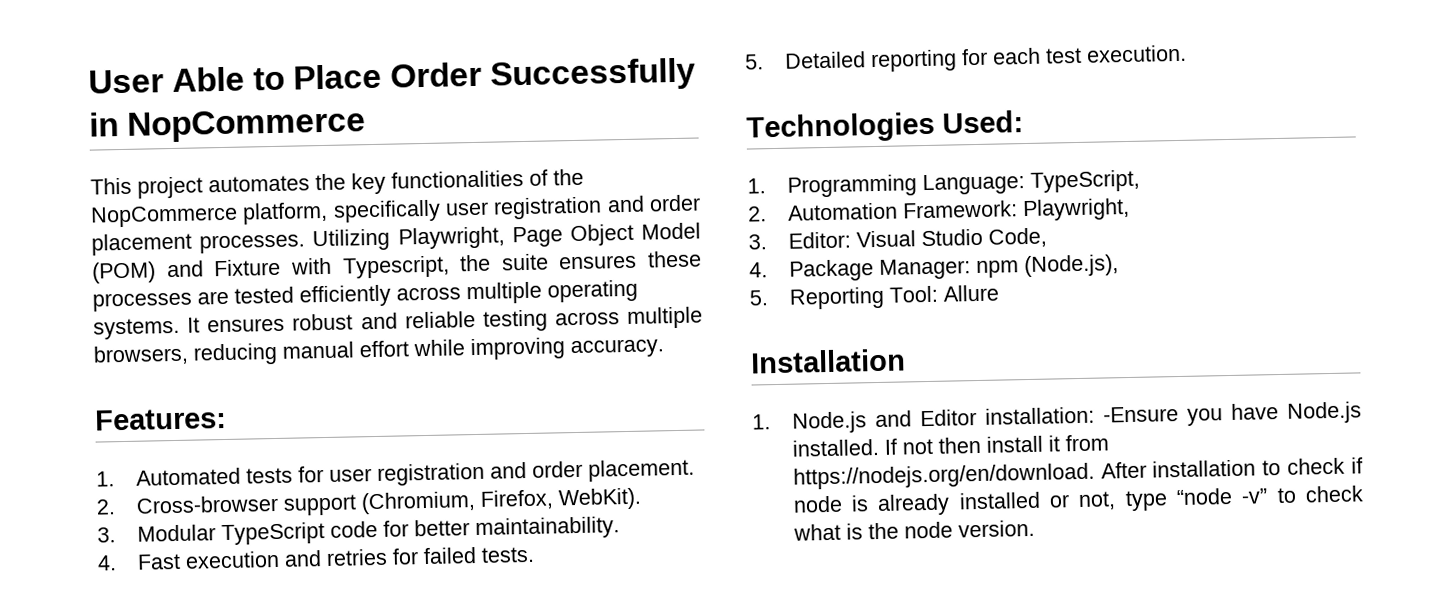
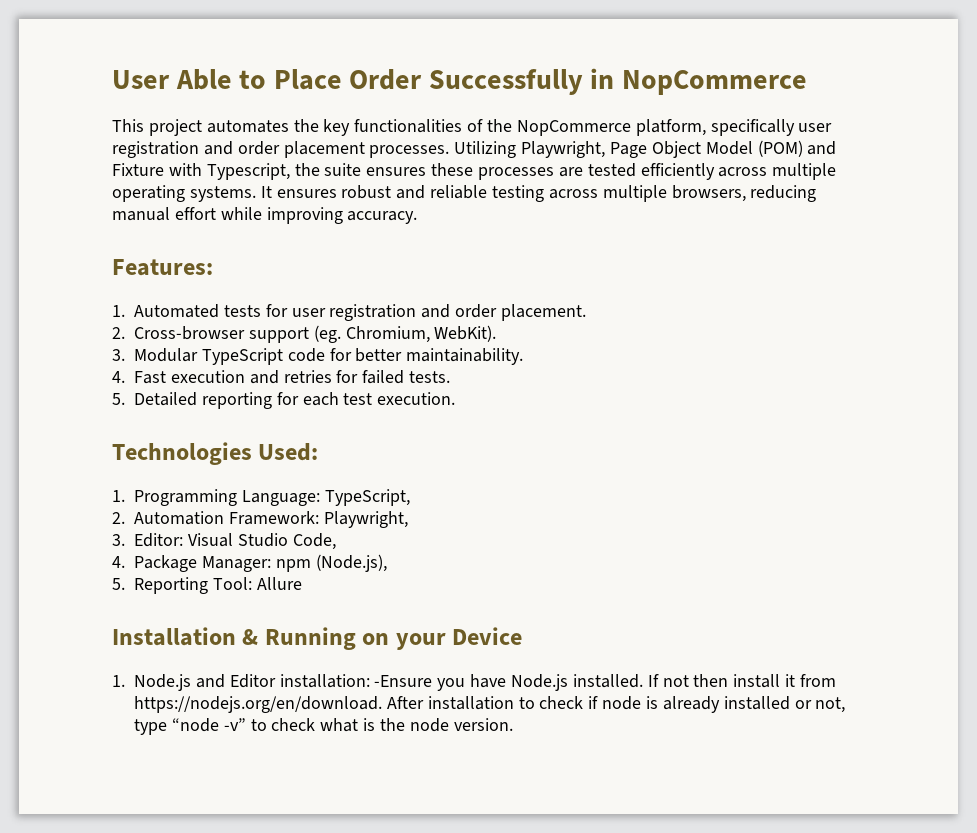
- 2. Cross-browser support (Chromium, Firefox, WebKit).
+ 2. Cross-browser support (eg. Chromium, WebKit).
- Installation
+ Installation & Running on your Device

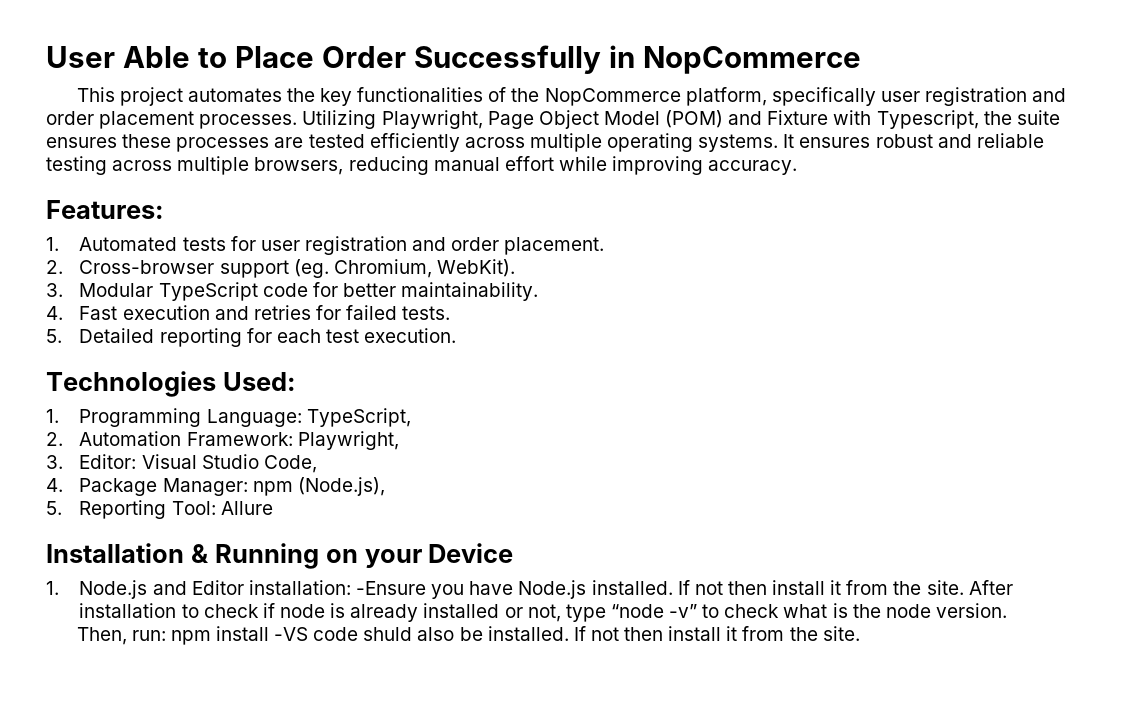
- If not then install it from https://nodejs.org/en/download. After installation to check if node is already installed or not, type “node -v” to check what is the node version.
+ If not then install it from the site. After installation to check if node is already installed or not, type “node -v” to check what is the node version.
+ Then, run: npm install -VS code shuld also be installed. If not then install it from the site.

